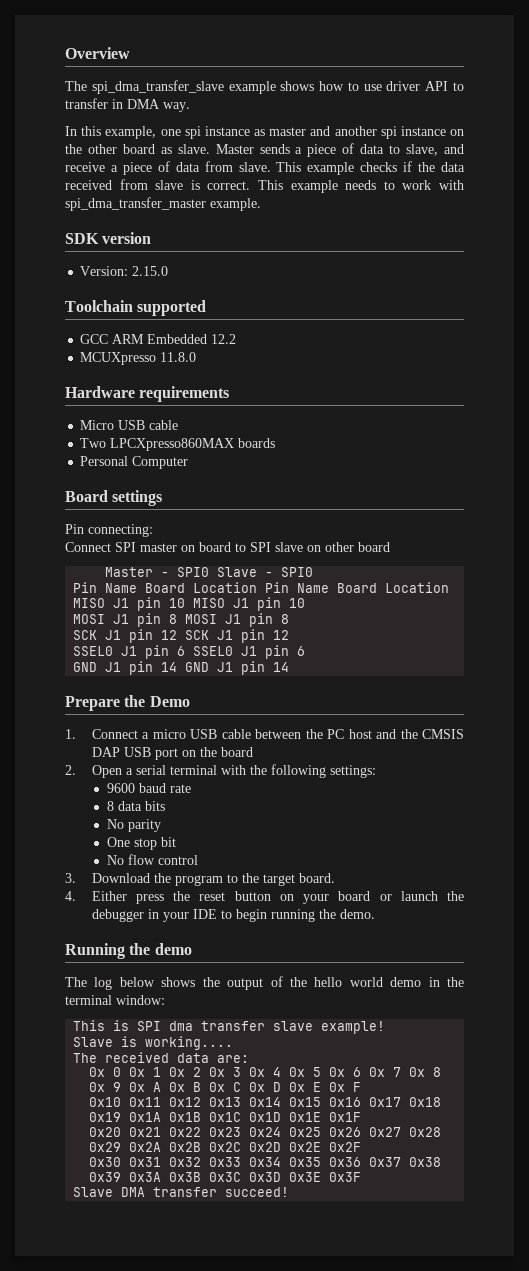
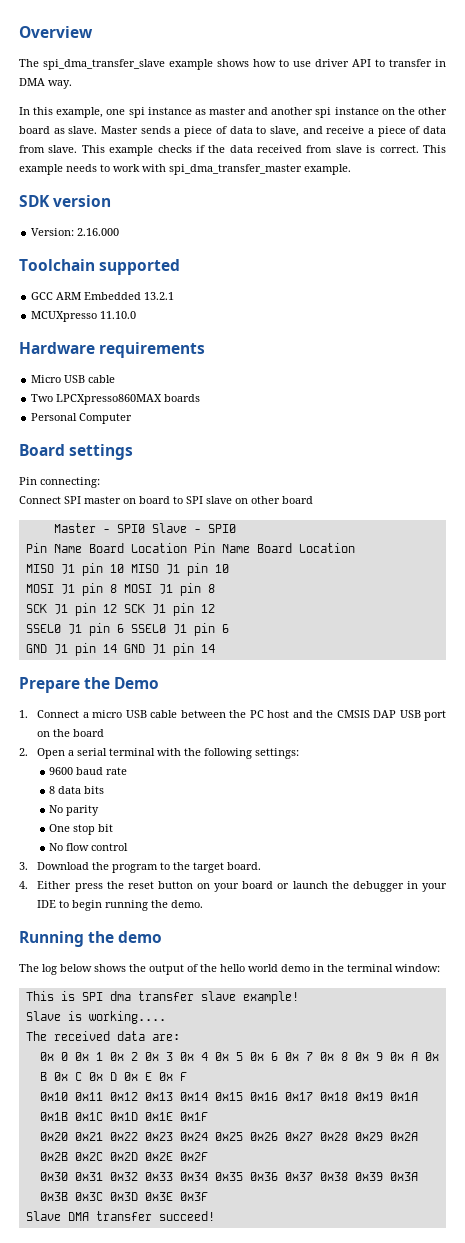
- Version: 2.15.0
+ Version: 2.16.000
- GCC ARM Embedded 12.2
+ GCC ARM Embedded 13.2.1
- MCUXpresso 11.8.0
+ MCUXpresso 11.10.0

